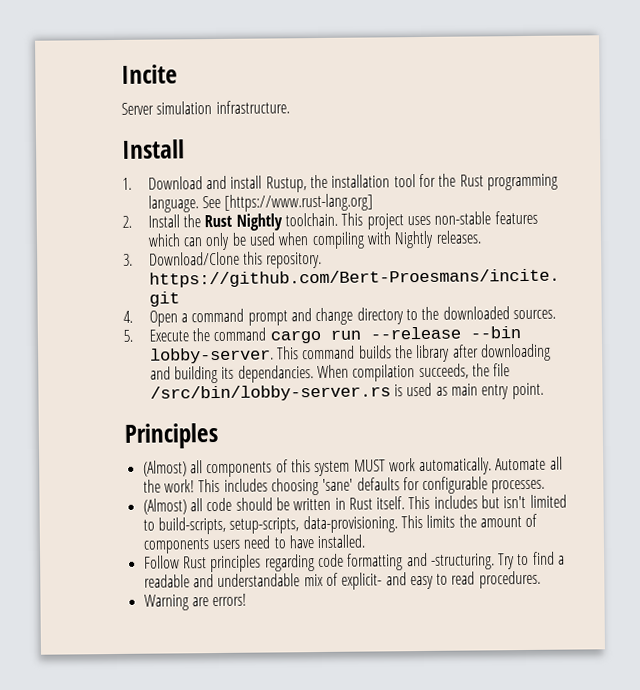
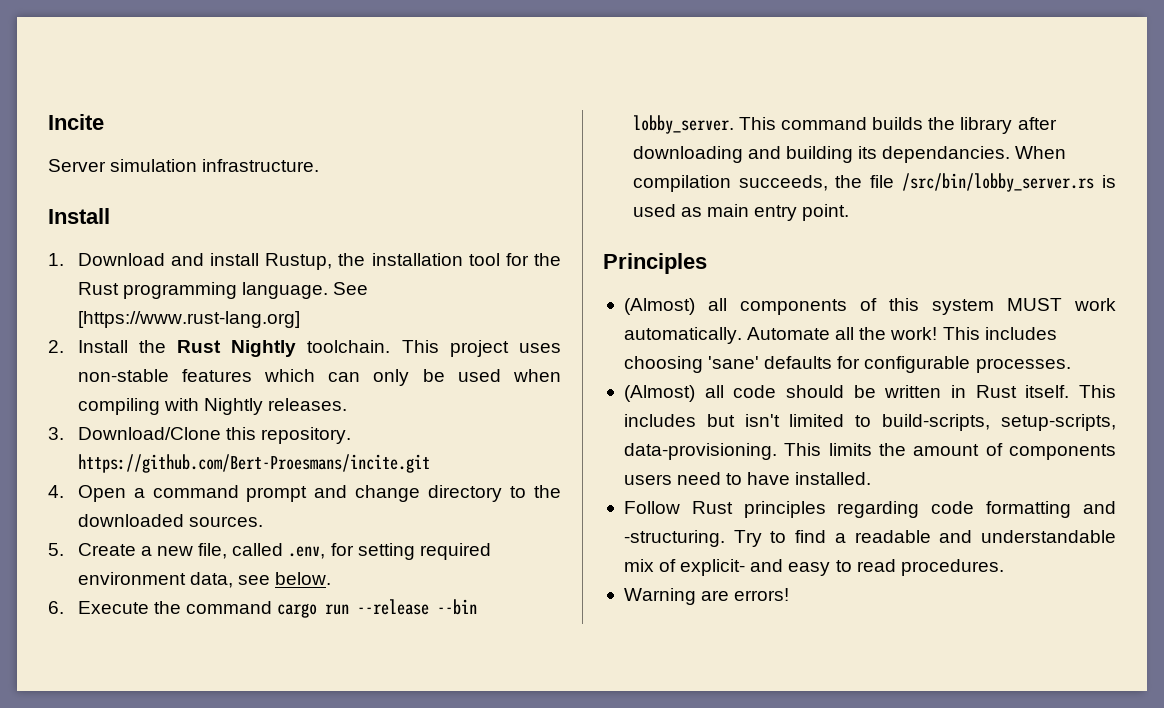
- 5. Execute the command cargo run --release --bin lobby-server.
+ 5. Create a new file, called .env, for setting required environment data, see below.
+ 6. Execute the command cargo run --release --bin lobby_server.
- When compilation succeeds, the file /src/bin/lobby-server.rs is used as main entry point.
+ When compilation succeeds, the file /src/bin/lobby_server.rs is used as main entry point.

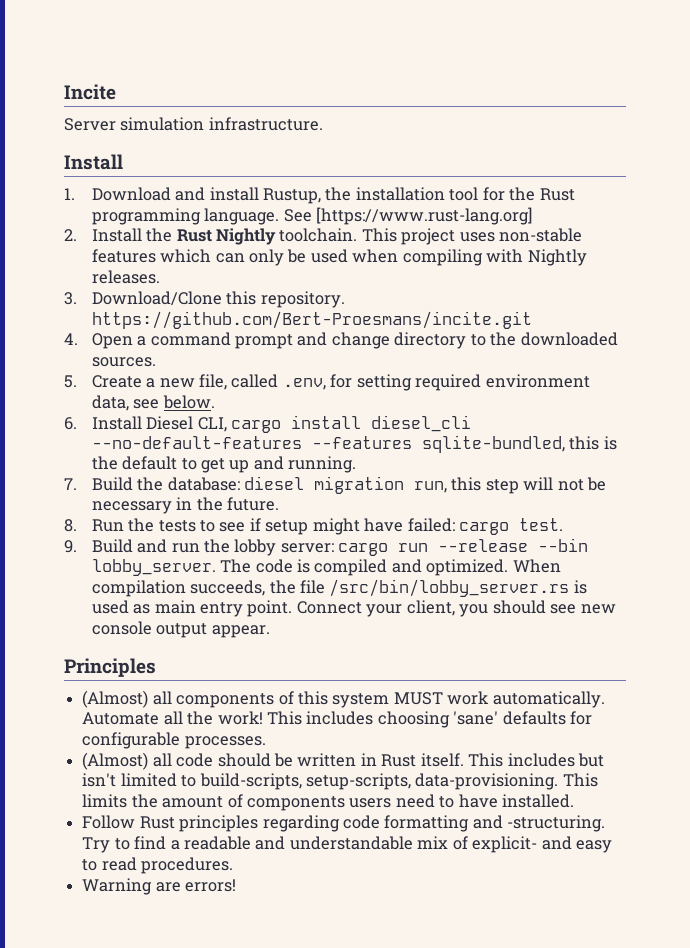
- 6. Execute the command cargo run --release --bin lobby_server.
+ 6. Install Diesel CLI, cargo install diesel_cli --no-default-features --features sqlite-bundled, this is the default to get up and running.
+ 7. Build the database: diesel migration run, this step will not be necessary in the future.
+ 8. Run the tests to see if setup might have failed: cargo test.
+ 9. Build and run the lobby server: cargo run --release --bin lobby_server.
- This command builds the library after downloading and building its dependancies.
+ The code is compiled and optimized.
+ Connect your client, you should see new console output appear.

